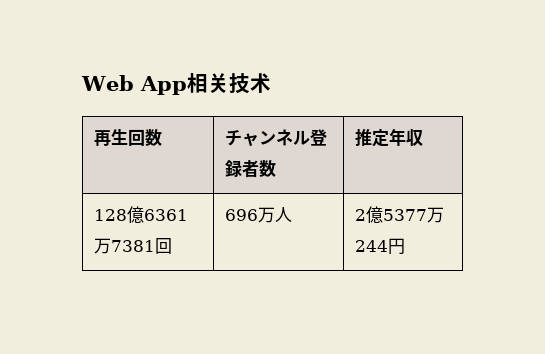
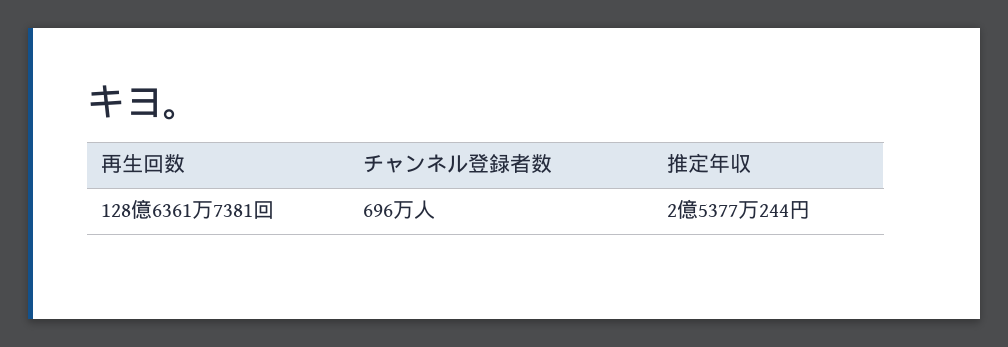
- Web App相关技术
+ キヨ。

